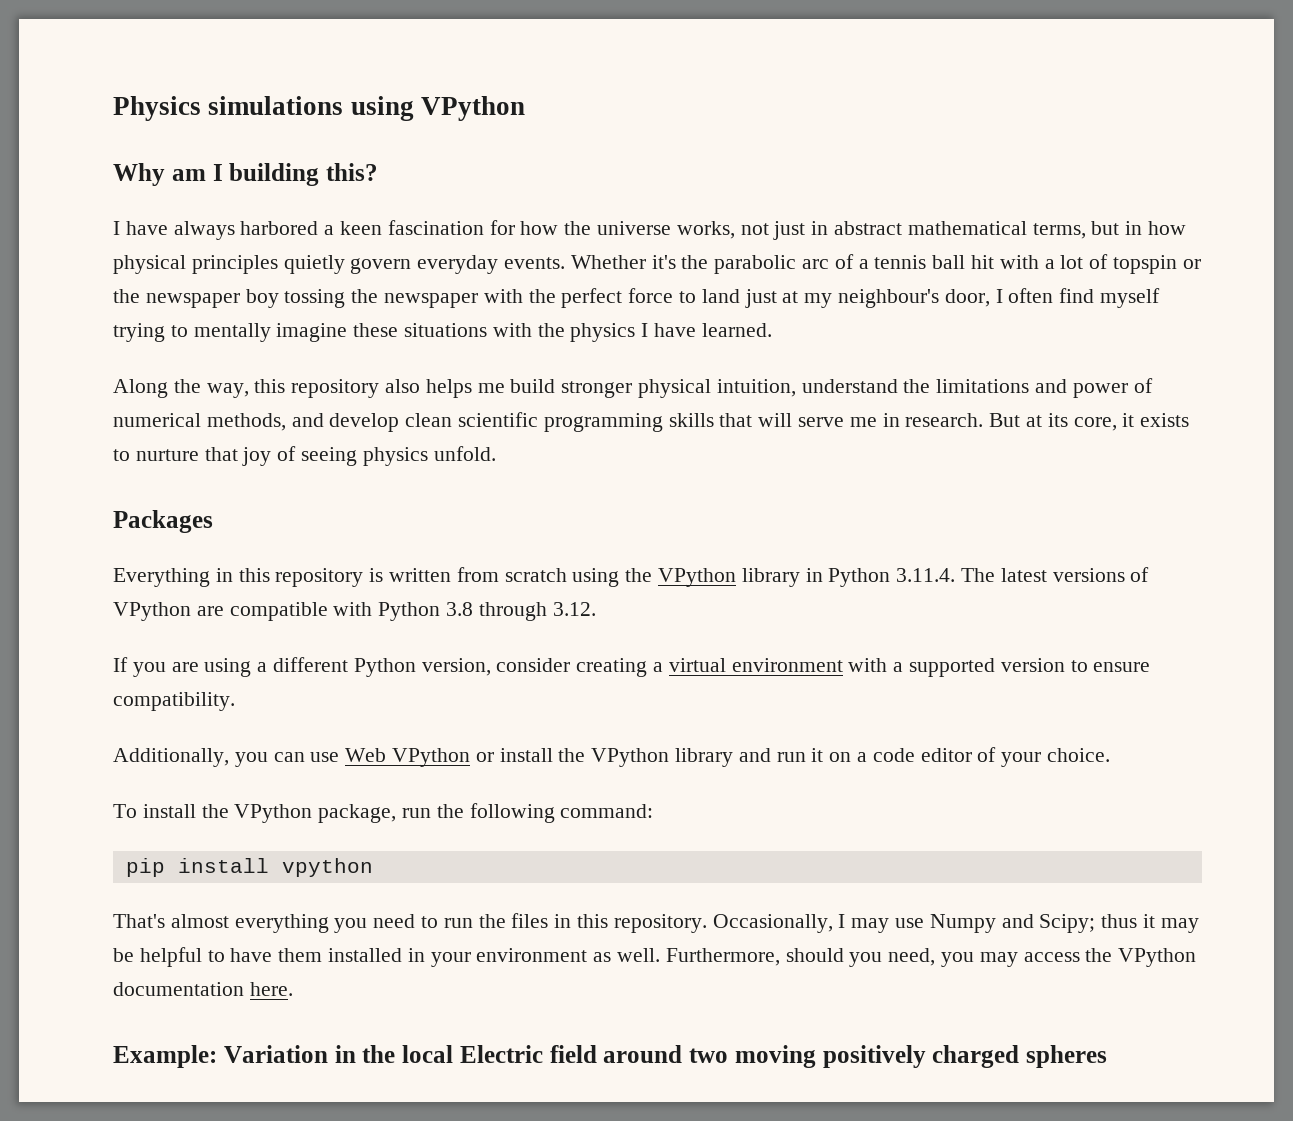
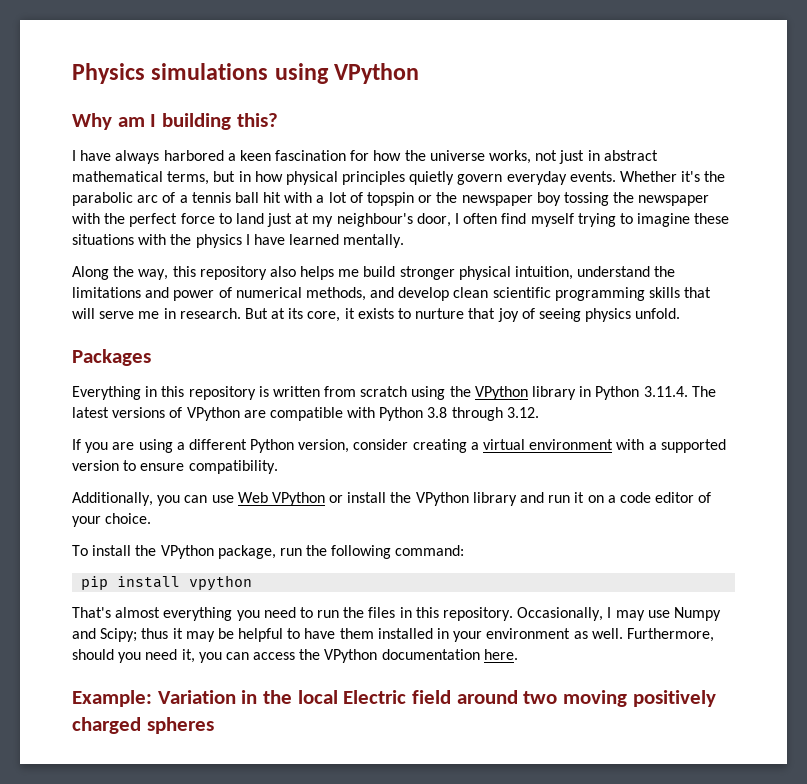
- Whether it's the parabolic arc of a tennis ball hit with a lot of topspin or the newspaper boy tossing the newspaper with the perfect force to land just at my neighbour's door, I often find myself trying to mentally imagine these situations with the physics I have learned.
+ Whether it's the parabolic arc of a tennis ball hit with a lot of topspin or the newspaper boy tossing the newspaper with the perfect force to land just at my neighbour's door, I often find myself trying to imagine these situations with the physics I have learned mentally.
- Furthermore, should you need, you may access the VPython documentation here.
+ Furthermore, should you need it, you can access the VPython documentation here.

